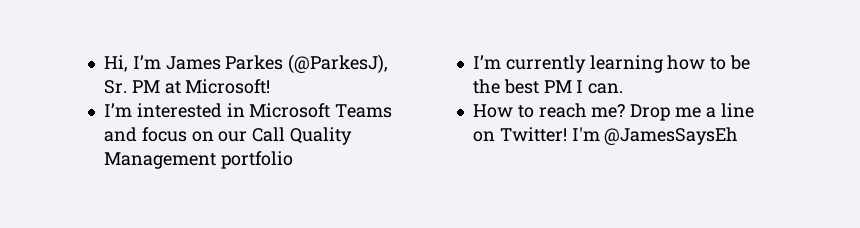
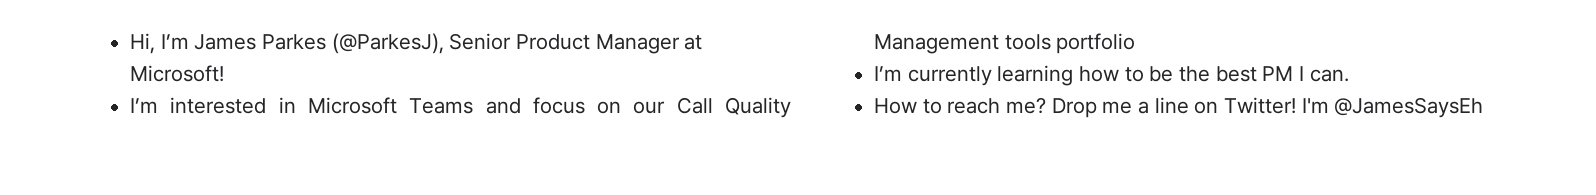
- Hi, I’m James Parkes (@ParkesJ), Sr. PM at Microsoft!
+ Hi, I’m James Parkes (@ParkesJ), Senior Product Manager at Microsoft!
- I’m interested in Microsoft Teams and focus on our Call Quality Management portfolio
+ I’m interested in Microsoft Teams and focus on our Call Quality Management tools portfolio

